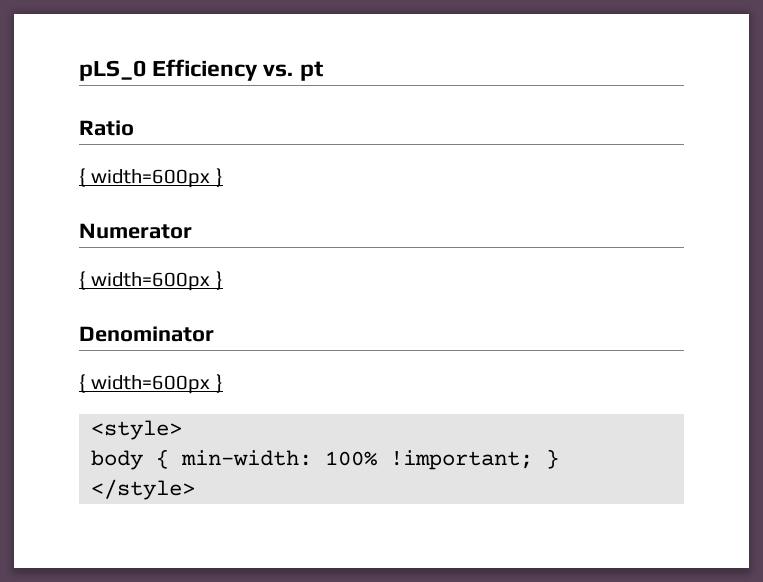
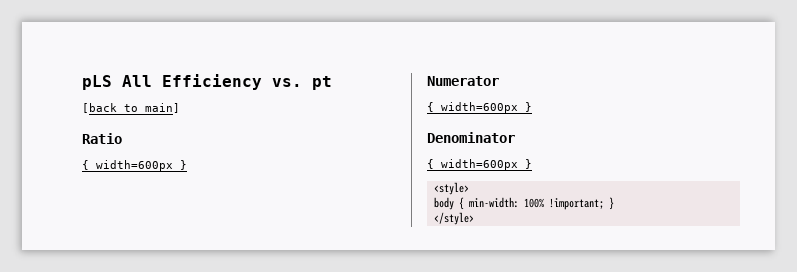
- pLS_0 Efficiency vs. pt
+ pLS All Efficiency vs. pt
+ [back to main]

